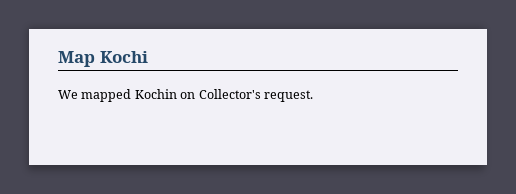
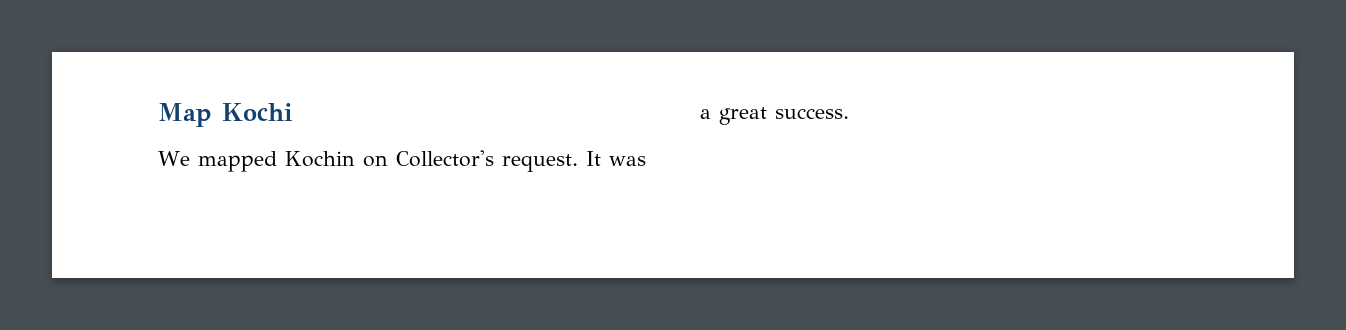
+ It was a great success.

